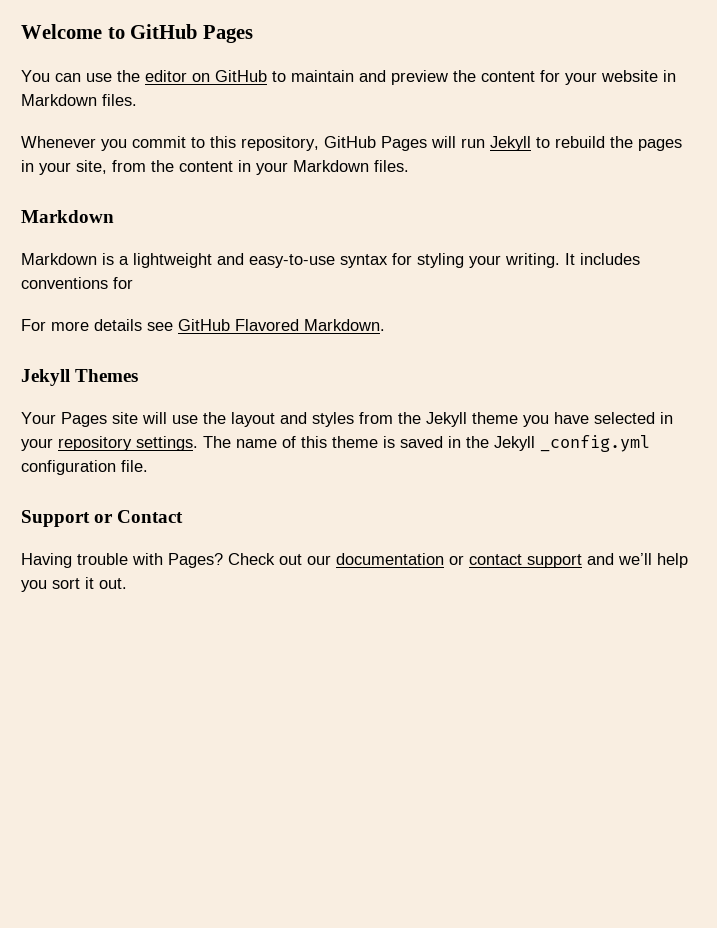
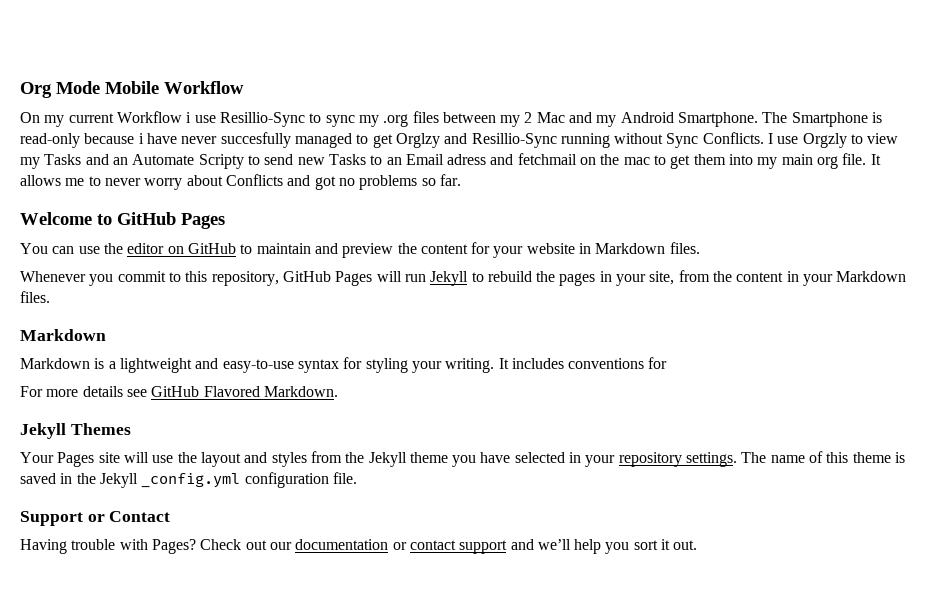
+ Org Mode Mobile Workflow
+ On my current Workflow i use Resillio-Sync to sync my .org files between my 2 Mac and my Android Smartphone. The Smartphone is read-only because i have never succesfully managed to get Orglzy and Resillio-Sync running without Sync Conflicts. I use Orgzly to view my Tasks and an Automate Scripty to send new Tasks to an Email adress and fetchmail on the mac to get them into my main org file. It allows me to never worry about Conflicts and got no problems so far.

